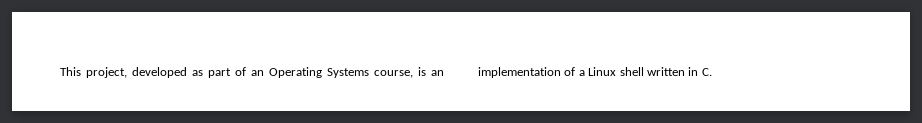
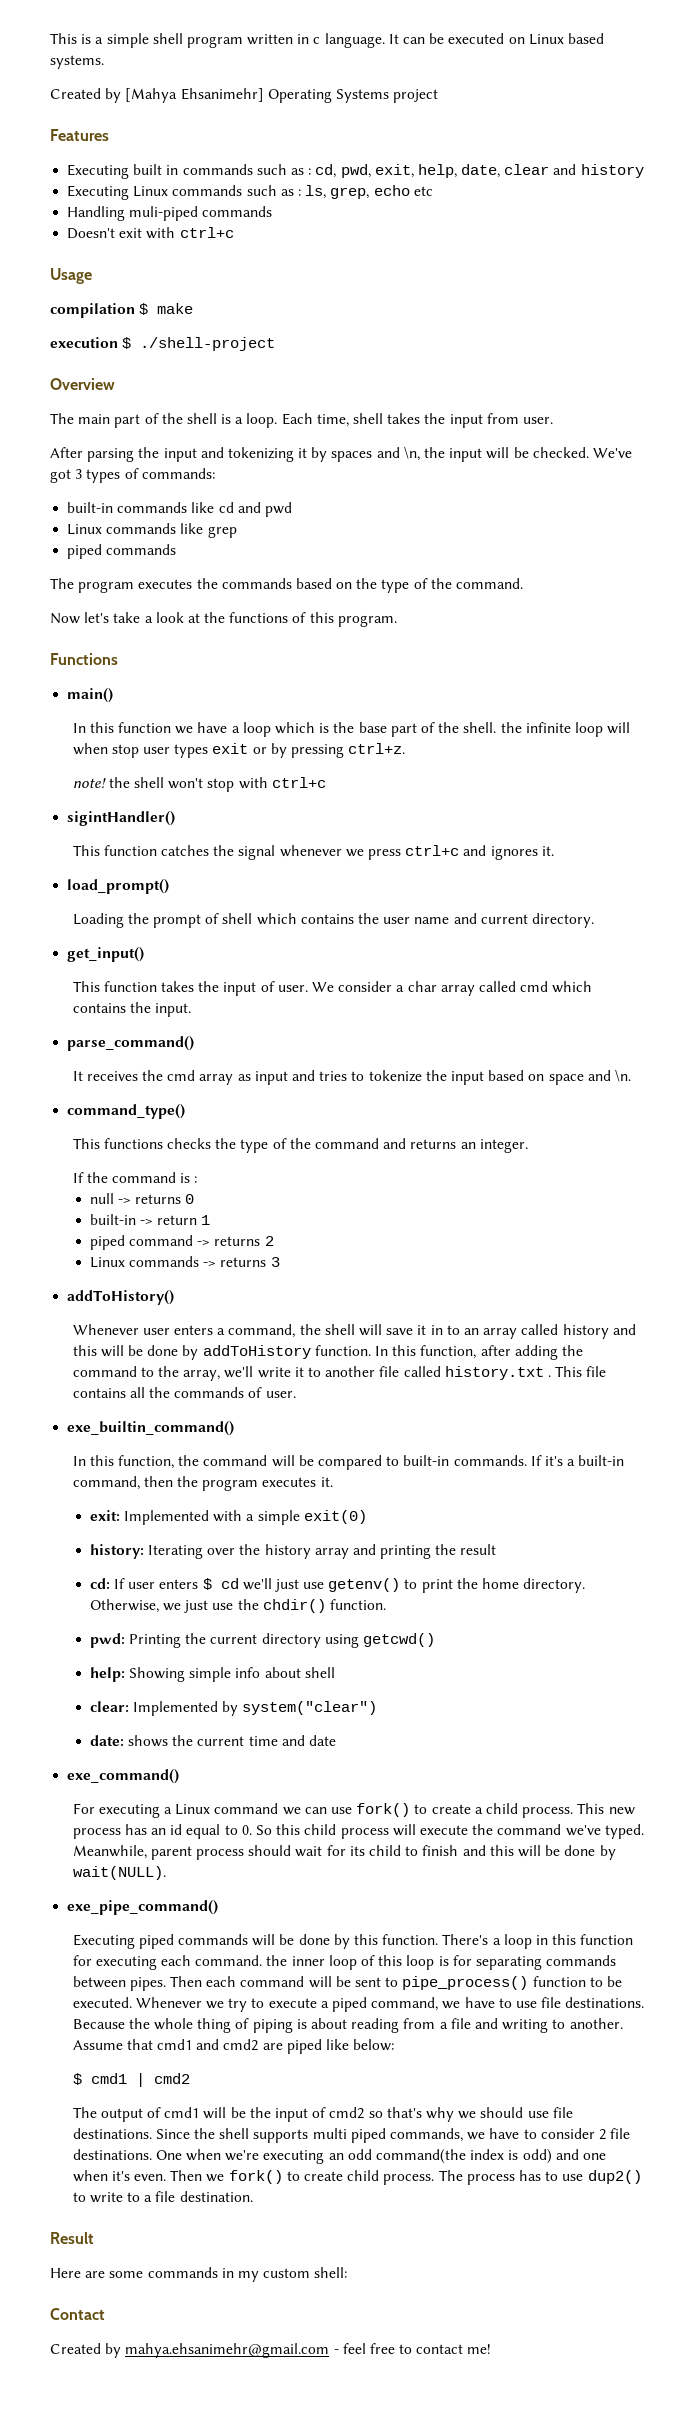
- This project, developed as part of an Operating Systems course, is an implementation of a Linux shell written in C.
+ This is a simple shell program written in c language. It can be executed on Linux based systems.
+ Created by [Mahya Ehsanimehr] Operating Systems project
+ Features
+ Executing built in commands such as : cd, pwd, exit, help, date, clear and history
+ Executing Linux commands such as : ls, grep, echo etc
+ Handling muli-piped commands
+ Doesn't exit with ctrl+c
+ Usage
+ compilation $ make
+ execution $ ./shell-project
+ Overview
+ The main part of the shell is a loop. Each time, shell takes the input from user.
+ After parsing the input and tokenizing it by spaces and \n, the input will be checked. We've got 3 types of commands:
+ built-in commands like cd and pwd
+ Linux commands like grep
+ piped commands
+ The program executes the commands based on the type of the command.
+ Now let's take a look at the functions of this program.
+ Functions
+ main()
+ In this function we have a loop which is the base part of the shell. the infinite loop will when stop user types exit or by pressing ctrl+z.
+ note! the shell won't stop with ctrl+c
+ sigintHandler()
+ This function catches the signal whenever we press ctrl+c and ignores it.
+ load_prompt()
+ Loading the prompt of shell which contains the user name and current directory.
+ get_input()
+ This function takes the input of user. We consider a char array called cmd which contains the input.
+ parse_command()
+ It receives the cmd array as input and tries to tokenize the input based on space and \n.
+ command_type()
+ This functions checks the type of the command and returns an integer.
+ If the command is :
+ null -> returns 0
+ built-in -> return 1
+ piped command -> returns 2
+ Linux commands -> returns 3
+ addToHistory()
+ Whenever user enters a command, the shell will save it in to an array called history and this will be done by addToHistory function. In this function, after adding the command to the array, we'll write it to another file called history.txt . This file contains all the commands of user.
+ exe_builtin_command()
+ In this function, the command will be compared to built-in commands. If it's a built-in command, then the program executes it.
+ exit: Implemented with a simple exit(0)
+ history: Iterating over the history array and printing the result
+ cd: If user enters $ cd we'll just use getenv() to print the home directory. Otherwise, we just use the chdir() function.
+ pwd: Printing the current directory using getcwd()
+ help: Showing simple info about shell
+ clear: Implemented by system("clear")
+ date: shows the current time and date
+ exe_command()
+ For executing a Linux command we can use fork() to create a child process. This new process has an id equal to 0. So this child process will execute the command we've typed. Meanwhile, parent process should wait for its child to finish and this will be done by wait(NULL).
+ exe_pipe_command()
+ Executing piped commands will be done by this function. There's a loop in this function for executing each command. the inner loop of this loop is for separating commands between pipes. Then each command will be sent to pipe_process() function to be executed. Whenever we try to execute a piped command, we have to use file destinations. Because the whole thing of piping is about reading from a file and writing to another. Assume that cmd1 and cmd2 are piped like below:
+ $ cmd1 | cmd2
+ The output of cmd1 will be the input of cmd2 so that's why we should use file destinations. Since the shell supports multi piped commands, we have to consider 2 file destinations. One when we're executing an odd command(the index is odd) and one when it's even. Then we fork() to create child process. The process has to use dup2() to write to a file destination.
+ Result
+ Here are some commands in my custom shell:
+ Contact
+ Created by mahya.ehsanimehr@gmail.com - feel free to contact me!

